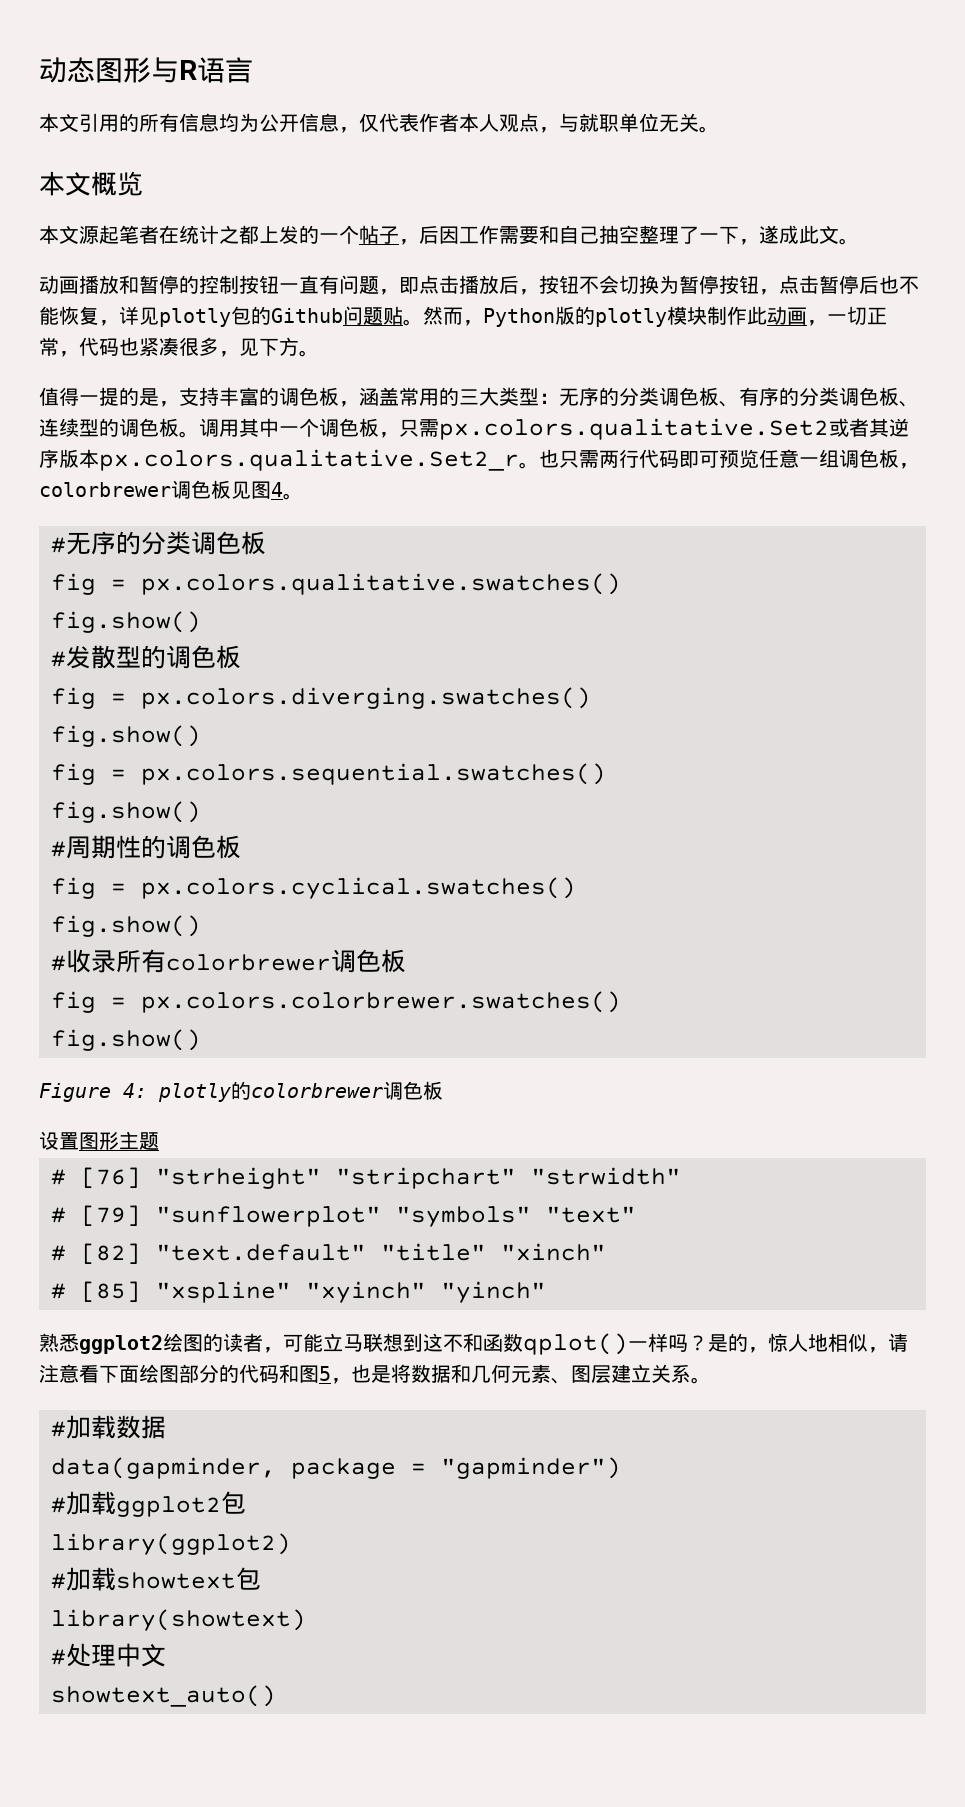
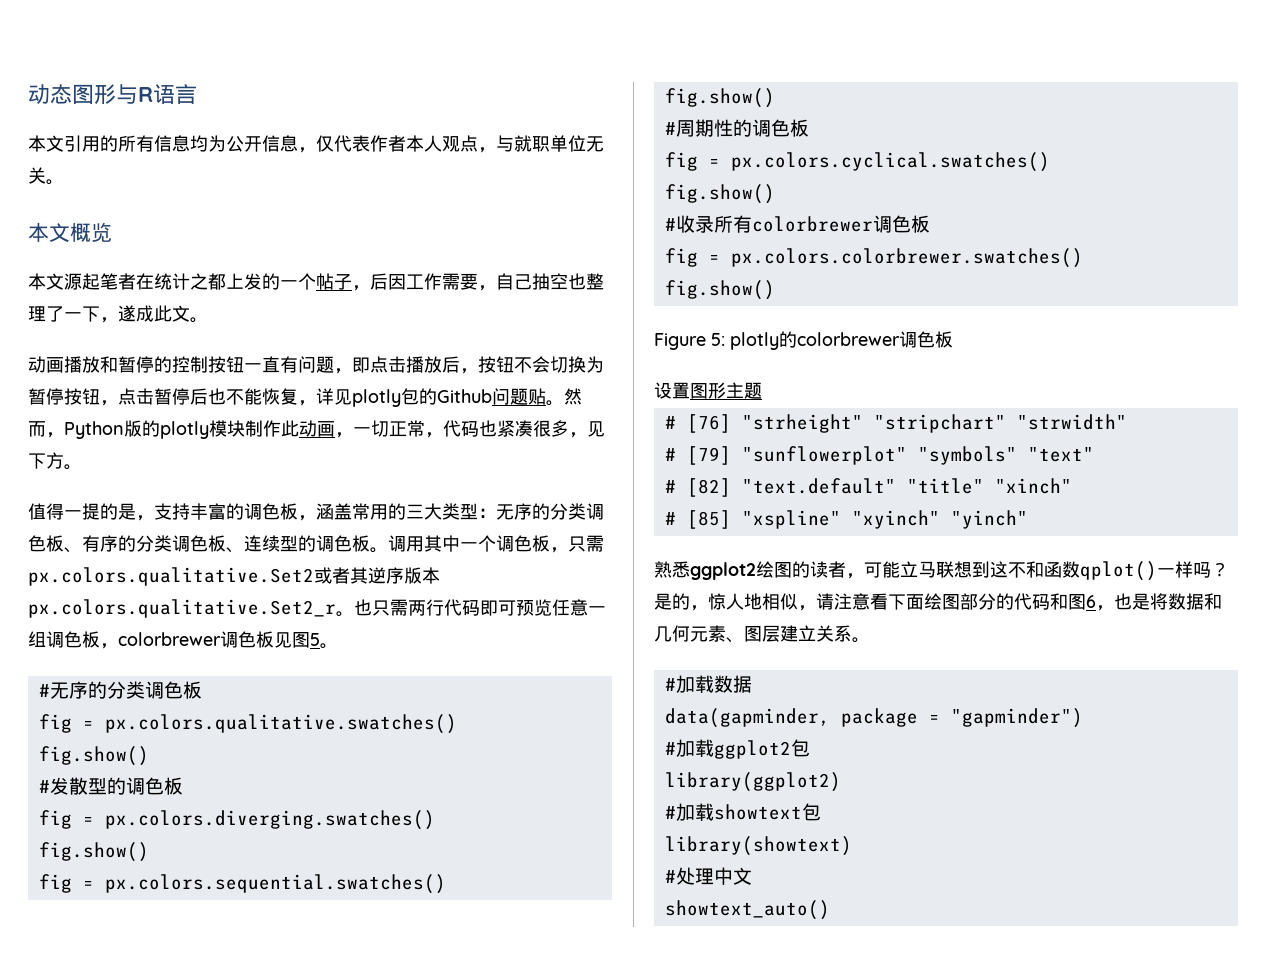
- 本文源起笔者在统计之都上发的一个帖子，后因工作需要和自己抽空整理了一下，遂成此文。
+ 本文源起笔者在统计之都上发的一个帖子，后因工作需要，自己抽空也整理了一下，遂成此文。
- 也只需两行代码即可预览任意一组调色板，colorbrewer调色板见图4。
+ 也只需两行代码即可预览任意一组调色板，colorbrewer调色板见图5。
- Figure 4: plotly的colorbrewer调色板
+ Figure 5: plotly的colorbrewer调色板
- 是的，惊人地相似，请注意看下面绘图部分的代码和图5，也是将数据和几何元素、图层建立关系。
+ 是的，惊人地相似，请注意看下面绘图部分的代码和图6，也是将数据和几何元素、图层建立关系。

